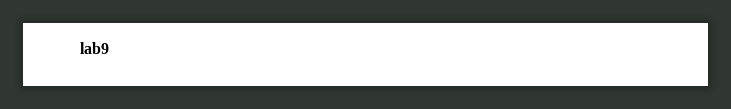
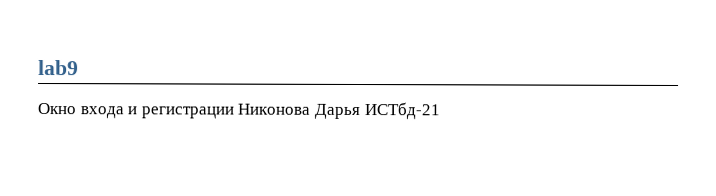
+ Окно входа и регистрации Никонова Дарья ИСТбд-21

